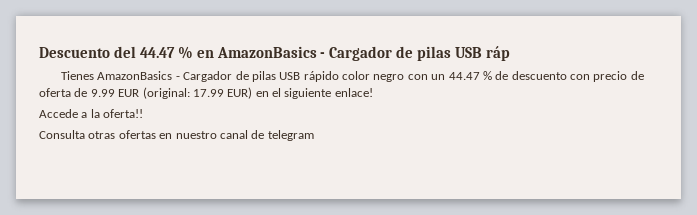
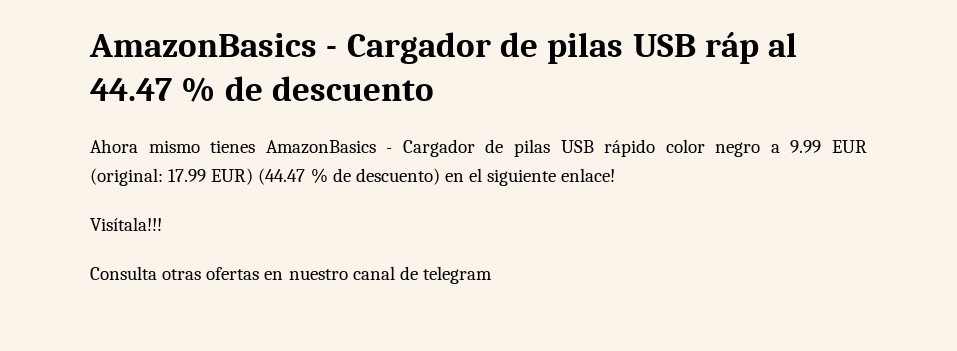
- Descuento del 44.47 % en AmazonBasics - Cargador de pilas USB ráp
- Tienes AmazonBasics - Cargador de pilas USB rápido color negro con un 44.47 % de descuento con precio de oferta de 9.99 EUR (original: 17.99 EUR) en el siguiente enlace!
+ AmazonBasics - Cargador de pilas USB ráp al 44.47 % de descuento
+ Ahora mismo tienes AmazonBasics - Cargador de pilas USB rápido color negro a 9.99 EUR (original: 17.99 EUR) (44.47 % de descuento) en el siguiente enlace!
- Accede a la oferta!!
+ Visítala!!!

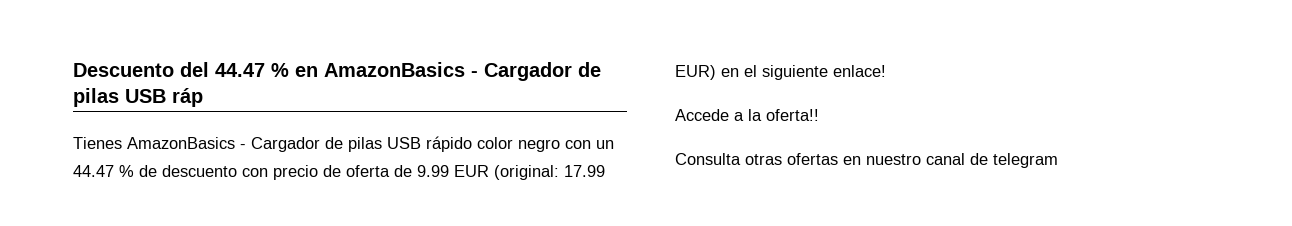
- AmazonBasics - Cargador de pilas USB ráp al 44.47 % de descuento
- Ahora mismo tienes AmazonBasics - Cargador de pilas USB rápido color negro a 9.99 EUR (original: 17.99 EUR) (44.47 % de descuento) en el siguiente enlace!
+ Descuento del 44.47 % en AmazonBasics - Cargador de pilas USB ráp
+ Tienes AmazonBasics - Cargador de pilas USB rápido color negro con un 44.47 % de descuento con precio de oferta de 9.99 EUR (original: 17.99 EUR) en el siguiente enlace!
- Visítala!!!
+ Accede a la oferta!!

